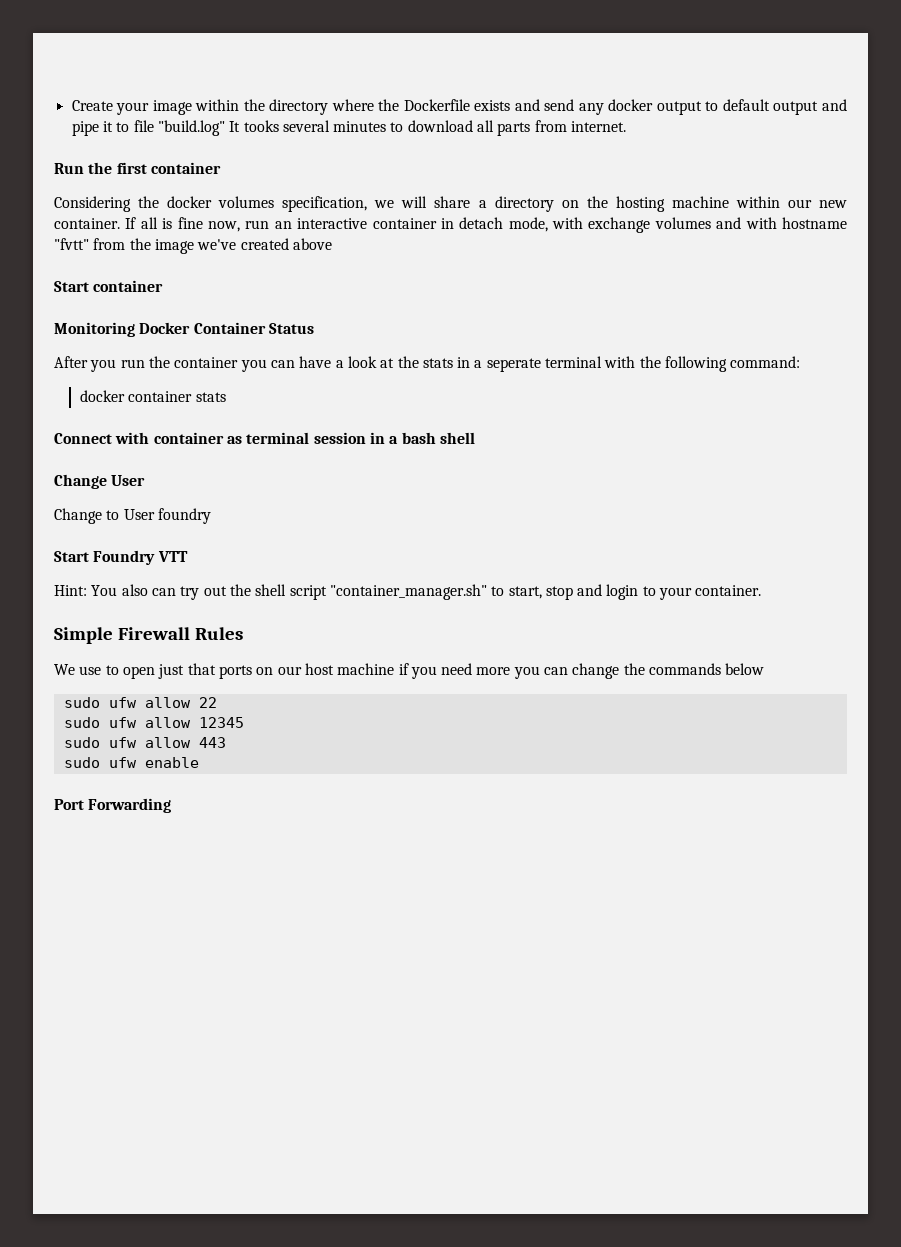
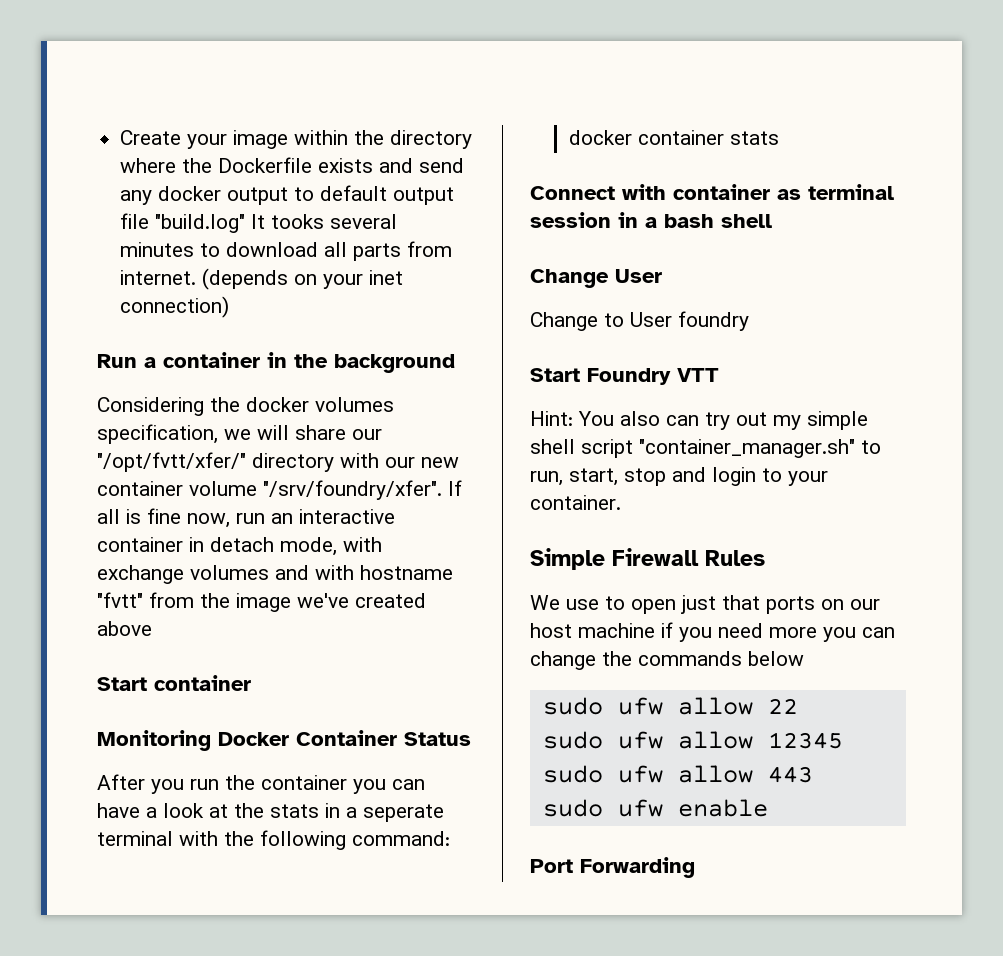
- Create your image within the directory where the Dockerfile exists and send any docker output to default output and pipe it to file "build.log" It tooks several minutes to download all parts from internet.
- Run the first container
+ Create your image within the directory where the Dockerfile exists and send any docker output to default output file "build.log" It tooks several minutes to download all parts from internet. (depends on your inet connection)
+ Run a container in the background
- Considering the docker volumes specification, we will share a directory on the hosting machine within our new container.
+ Considering the docker volumes specification, we will share our "/opt/fvtt/xfer/" directory with our new container volume "/srv/foundry/xfer".
- Hint: You also can try out the shell script "container_manager.sh" to start, stop and login to your container.
+ Hint: You also can try out my simple shell script "container_manager.sh" to run, start, stop and login to your container.

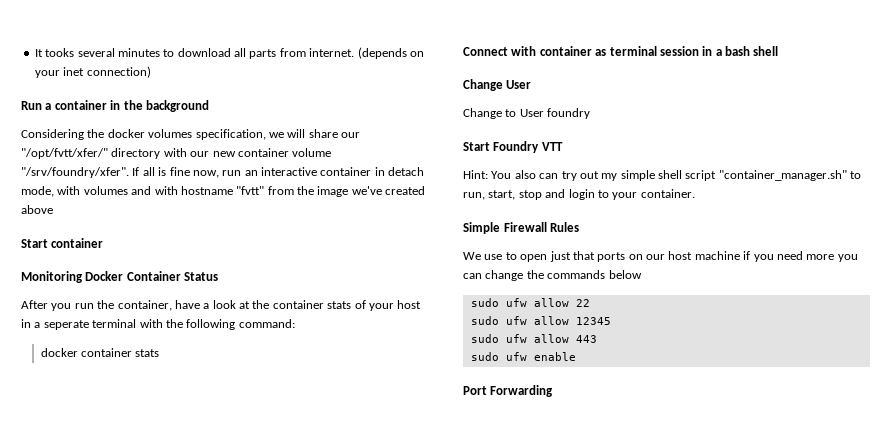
- Create your image within the directory where the Dockerfile exists and send any docker output to default output file "build.log" It tooks several minutes to download all parts from internet.
+ It tooks several minutes to download all parts from internet.
- If all is fine now, run an interactive container in detach mode, with exchange volumes and with hostname "fvtt" from the image we've created above
+ If all is fine now, run an interactive container in detach mode, with volumes and with hostname "fvtt" from the image we've created above
- After you run the container you can have a look at the stats in a seperate terminal with the following command:
+ After you run the container, have a look at the container stats of your host in a seperate terminal with the following command:

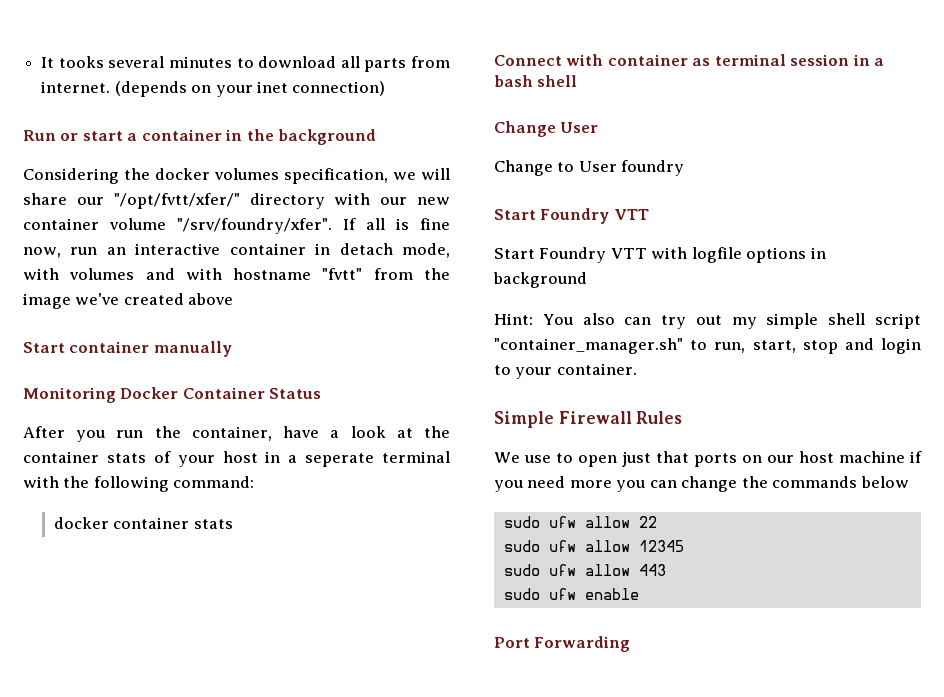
- Run a container in the background
+ Run or start a container in the background
- Start container
+ Start container manually
+ Start Foundry VTT with logfile options in background

